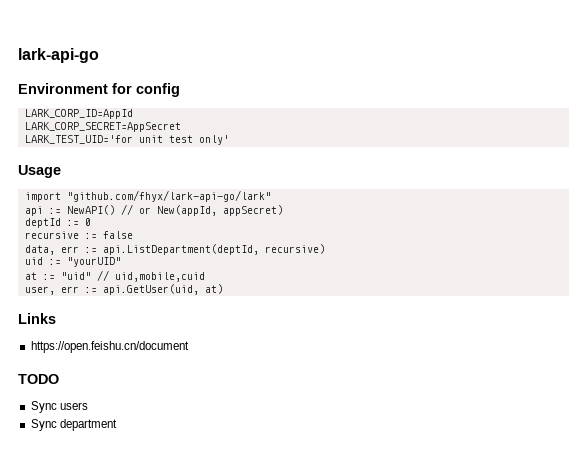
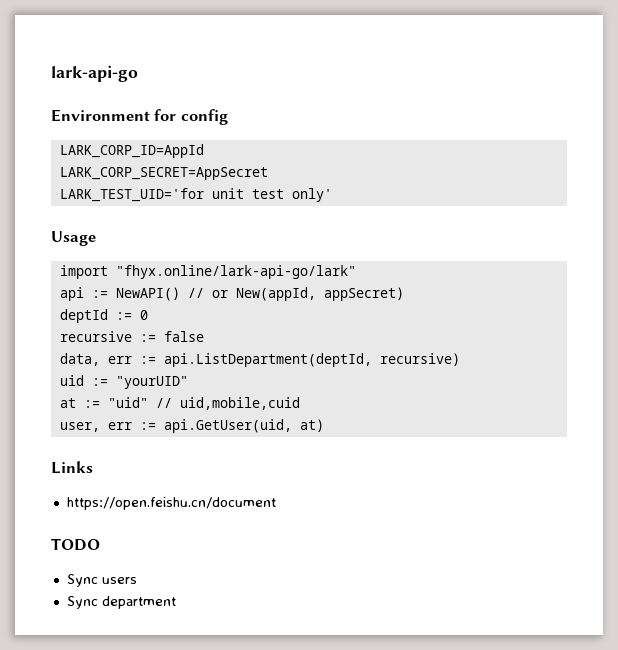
- import "github.com/fhyx/lark-api-go/lark"
+ import "fhyx.online/lark-api-go/lark"

